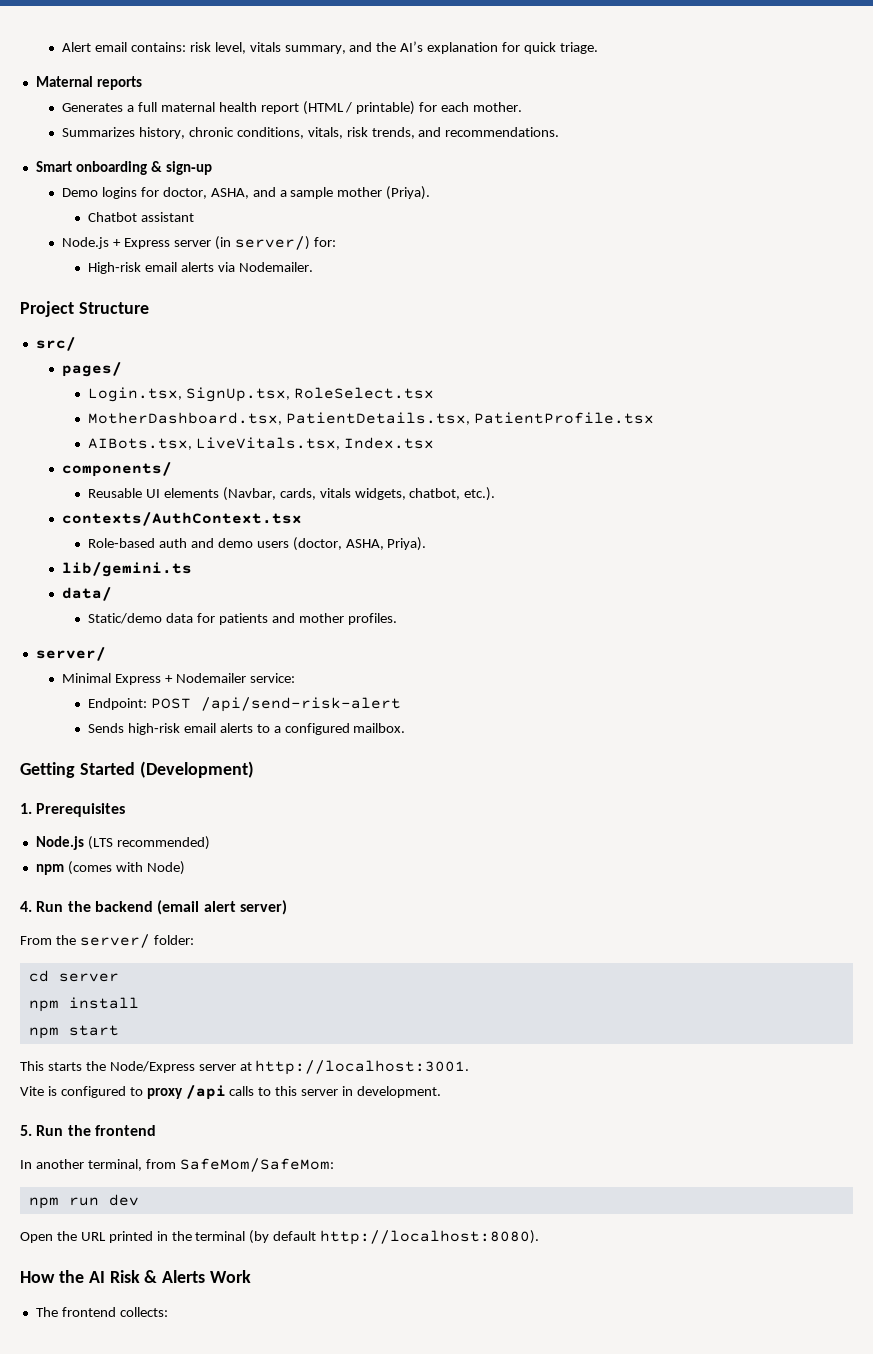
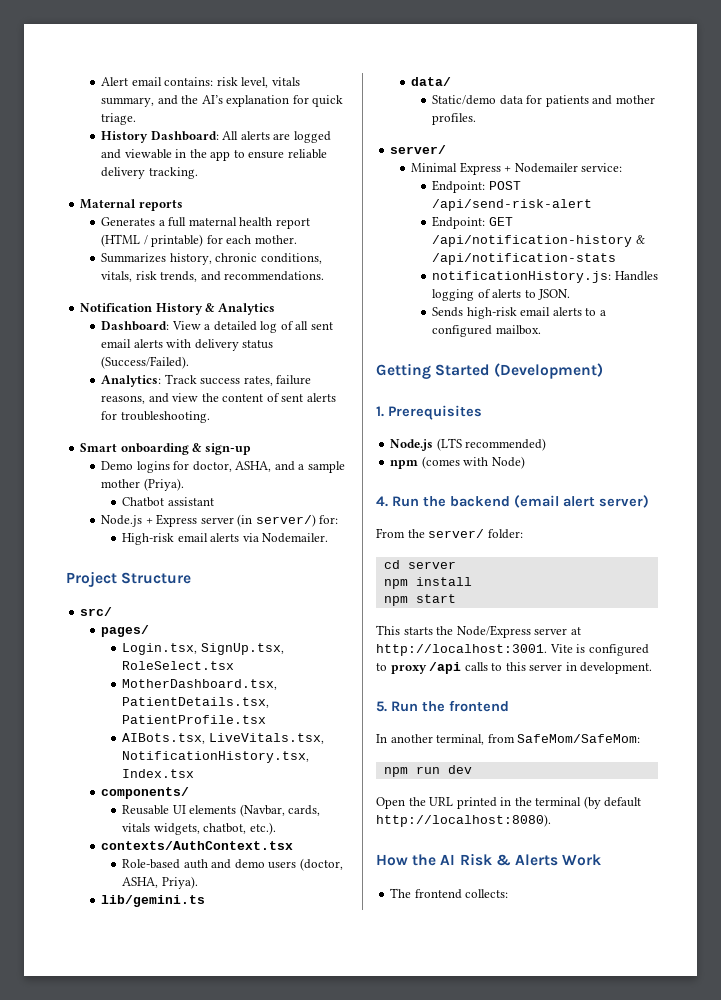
+ History Dashboard: All alerts are logged and viewable in the app to ensure reliable delivery tracking.
+ Notification History & Analytics
+ Dashboard: View a detailed log of all sent email alerts with delivery status (Success/Failed).
+ Analytics: Track success rates, failure reasons, and view the content of sent alerts for troubleshooting.
- AIBots.tsx, LiveVitals.tsx, Index.tsx
+ AIBots.tsx, LiveVitals.tsx, NotificationHistory.tsx, Index.tsx
+ Endpoint: GET /api/notification-history & /api/notification-stats
+ notificationHistory.js: Handles logging of alerts to JSON.
- This starts the Node/Express server at http://localhost:3001.
- Vite is configured to proxy /api calls to this server in development.
+ This starts the Node/Express server at http://localhost:3001. Vite is configured to proxy /api calls to this server in development.

